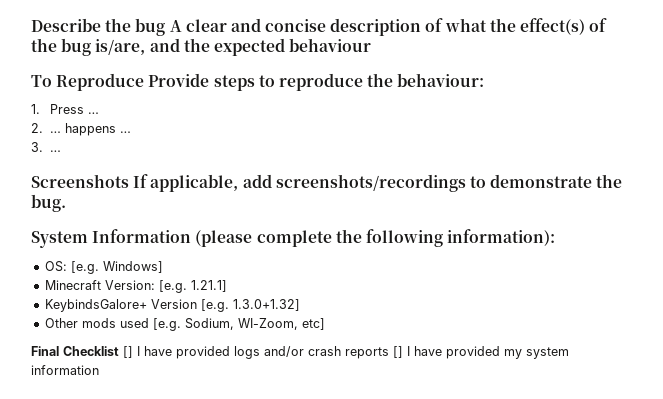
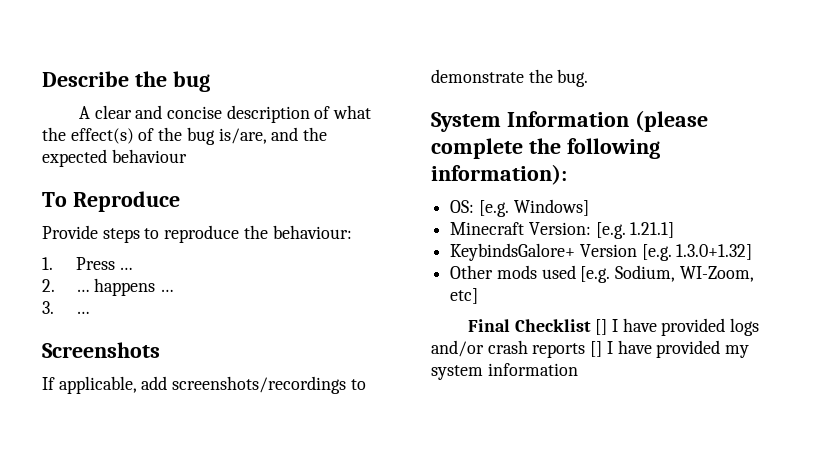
- Describe the bug A clear and concise description of what the effect(s) of the bug is/are, and the expected behaviour
+ Describe the bug
+ A clear and concise description of what the effect(s) of the bug is/are, and the expected behaviour
- To Reproduce Provide steps to reproduce the behaviour:
+ To Reproduce
+ Provide steps to reproduce the behaviour:
- Screenshots If applicable, add screenshots/recordings to demonstrate the bug.
+ Screenshots
+ If applicable, add screenshots/recordings to demonstrate the bug.

